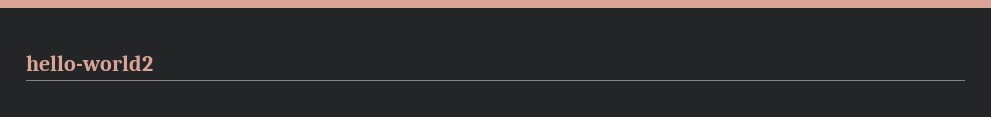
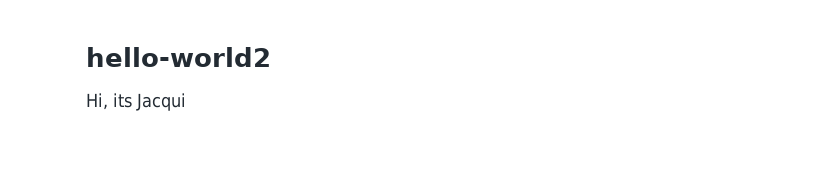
+ Hi, its Jacqui

